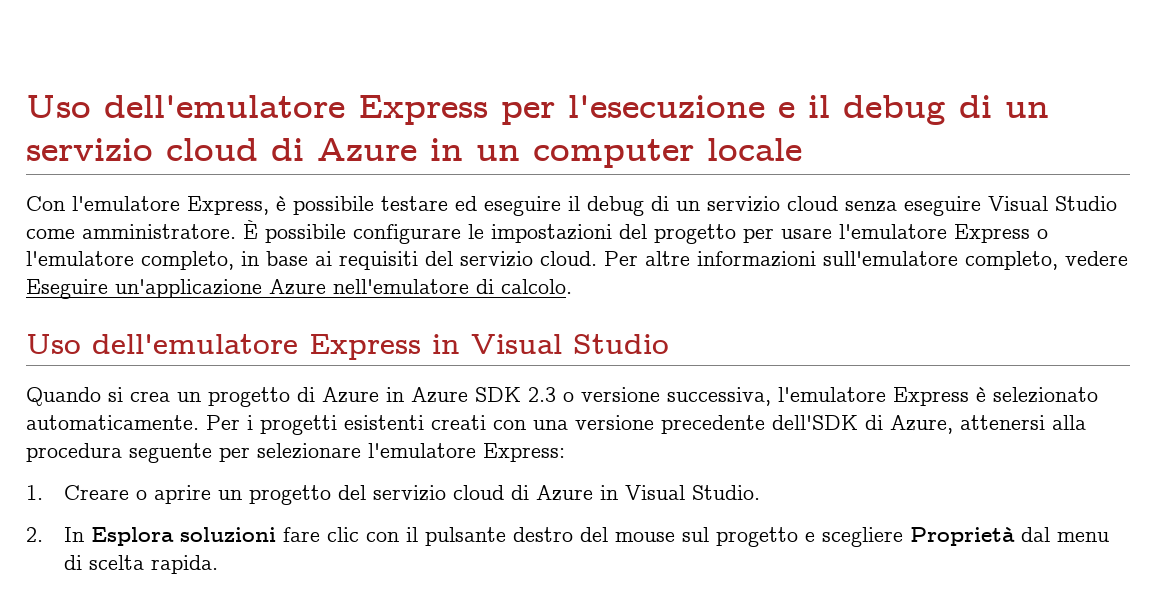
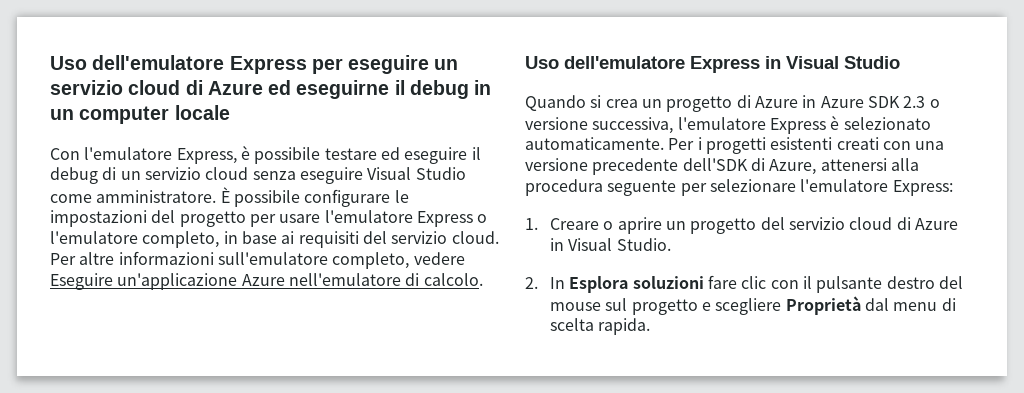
- Uso dell'emulatore Express per l'esecuzione e il debug di un servizio cloud di Azure in un computer locale
+ Uso dell'emulatore Express per eseguire un servizio cloud di Azure ed eseguirne il debug in un computer locale

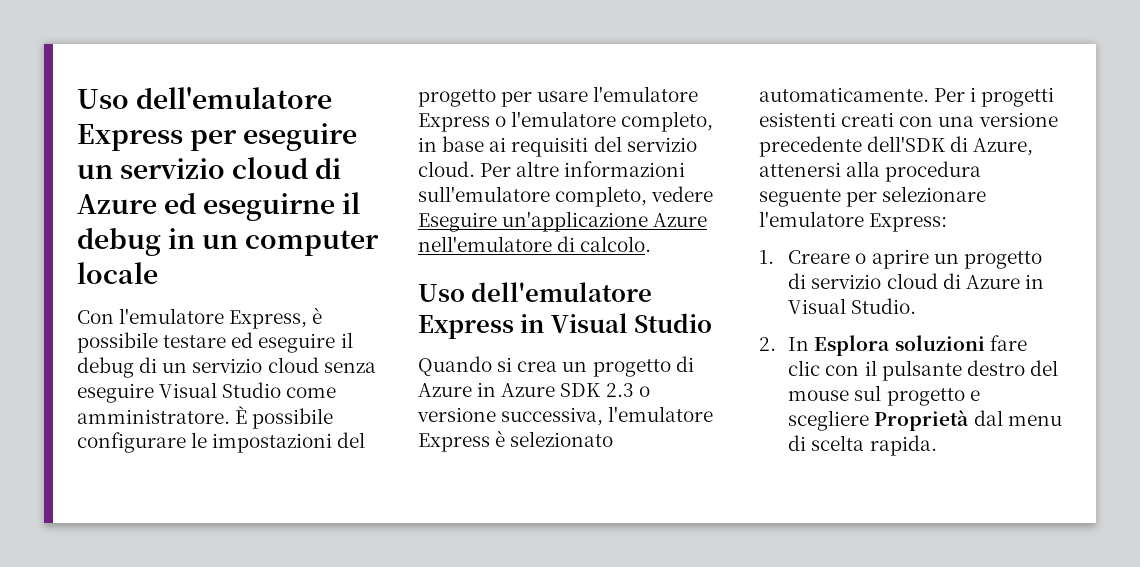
- 1. Creare o aprire un progetto del servizio cloud di Azure in Visual Studio.
+ 1. Creare o aprire un progetto di servizio cloud di Azure in Visual Studio.

